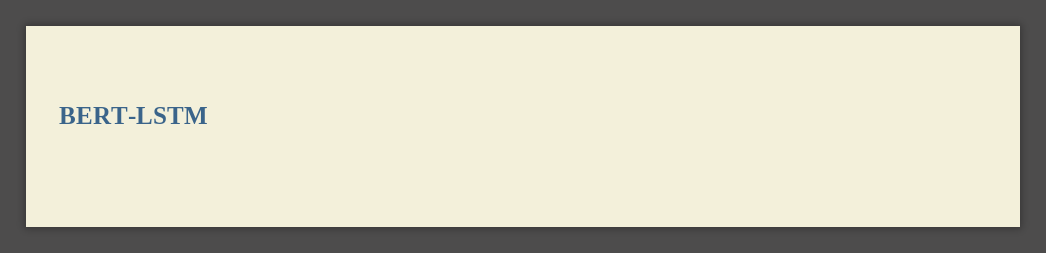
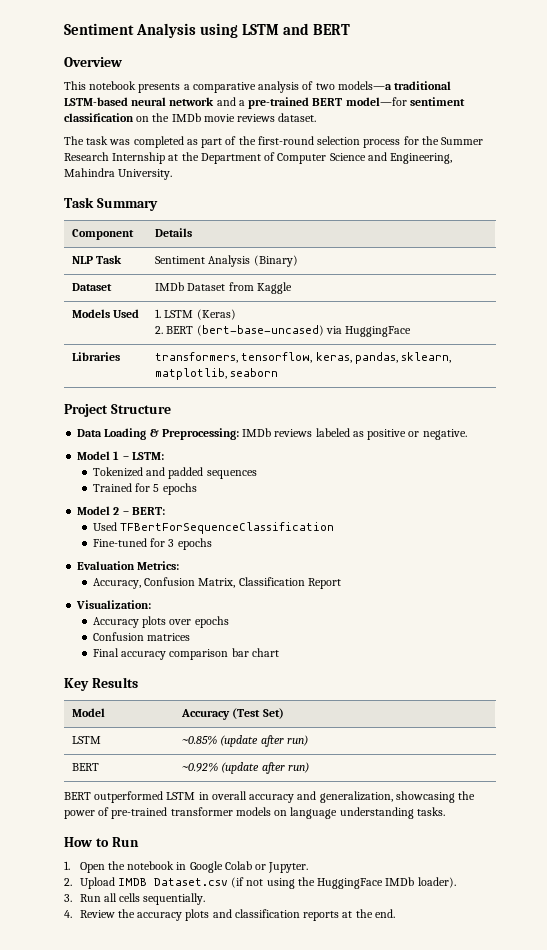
- BERT-LSTM
+ Sentiment Analysis using LSTM and BERT
+ Overview
+ This notebook presents a comparative analysis of two models—a traditional LSTM-based neural network and a pre-trained BERT model—for sentiment classification on the IMDb movie reviews dataset.
+ The task was completed as part of the first-round selection process for the Summer Research Internship at the Department of Computer Science and Engineering, Mahindra University.
+ Task Summary
+ Component | Details
+ NLP Task | Sentiment Analysis (Binary)
+ Dataset | IMDb Dataset from Kaggle
+ Models Used | 1. LSTM (Keras)
+ 2. BERT (bert-base-uncased) via HuggingFace
+ Libraries | transformers, tensorflow, keras, pandas, sklearn, matplotlib, seaborn
+ Project Structure
+ Data Loading & Preprocessing: IMDb reviews labeled as positive or negative.
+ Model 1 – LSTM:
+ Tokenized and padded sequences
+ Trained for 5 epochs
+ Model 2 – BERT:
+ Used TFBertForSequenceClassification
+ Fine-tuned for 3 epochs
+ Evaluation Metrics:
+ Accuracy, Confusion Matrix, Classification Report
+ Visualization:
+ Accuracy plots over epochs
+ Confusion matrices
+ Final accuracy comparison bar chart
+ Key Results
+ Model | Accuracy (Test Set)
+ LSTM | ~0.85% (update after run)
+ BERT | ~0.92% (update after run)
+ BERT outperformed LSTM in overall accuracy and generalization, showcasing the power of pre-trained transformer models on language understanding tasks.
+ How to Run
+ 1. Open the notebook in Google Colab or Jupyter.
+ 2. Upload IMDB Dataset.csv (if not using the HuggingFace IMDb loader).
+ 3. Run all cells sequentially.
+ 4. Review the accuracy plots and classification reports at the end.

